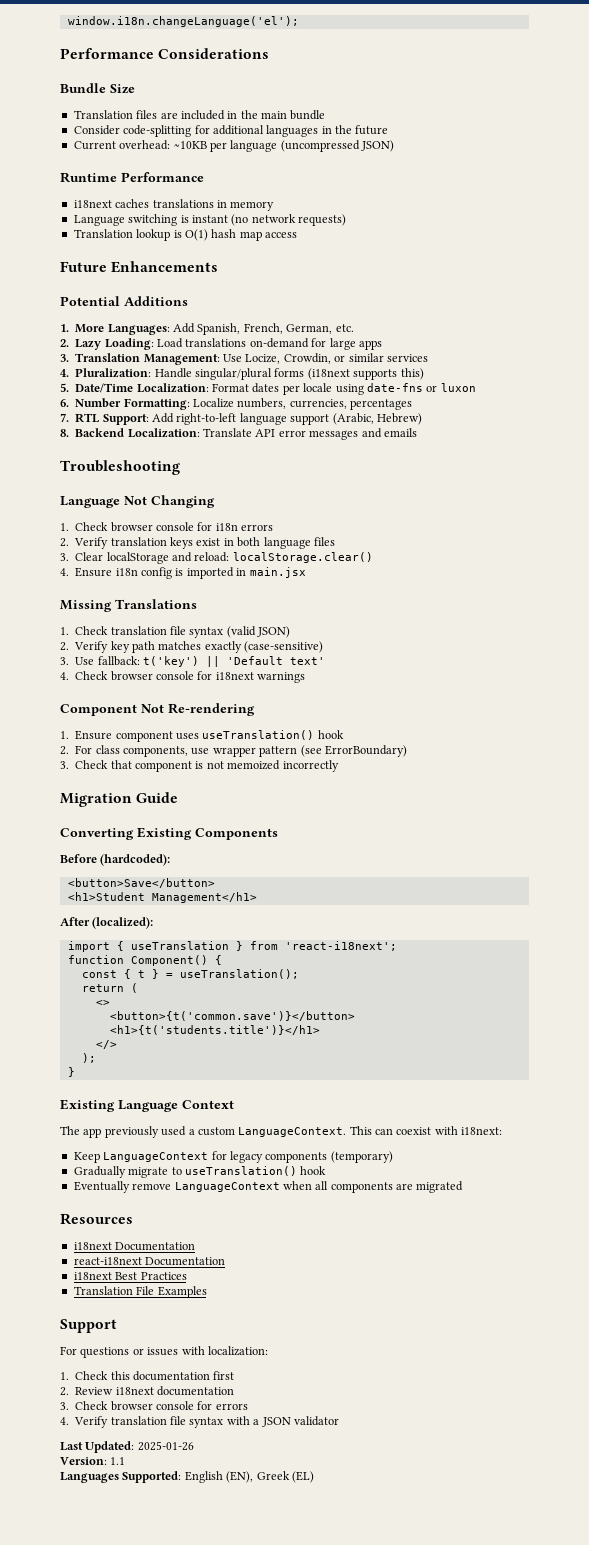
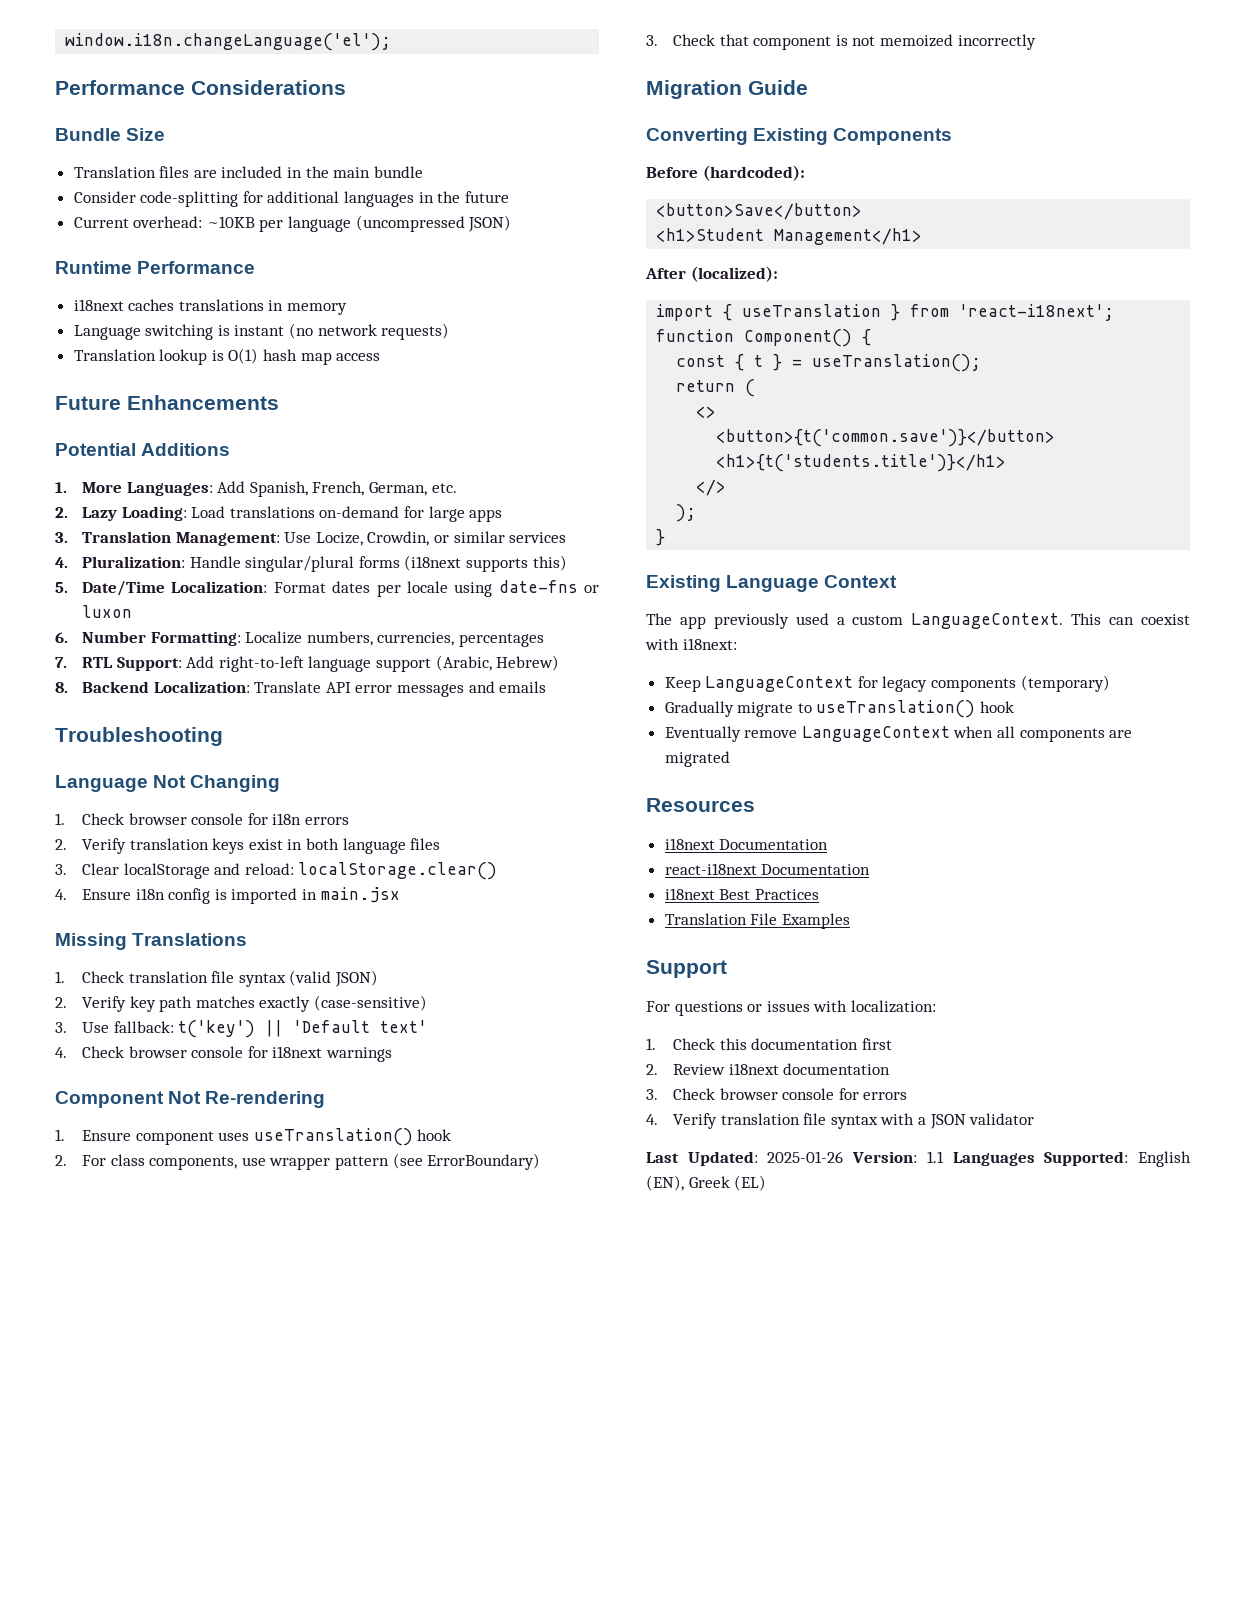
- Last Updated: 2025-01-26
- Version: 1.1
- Languages Supported: English (EN), Greek (EL)
+ Last Updated: 2025-01-26 Version: 1.1 Languages Supported: English (EN), Greek (EL)

